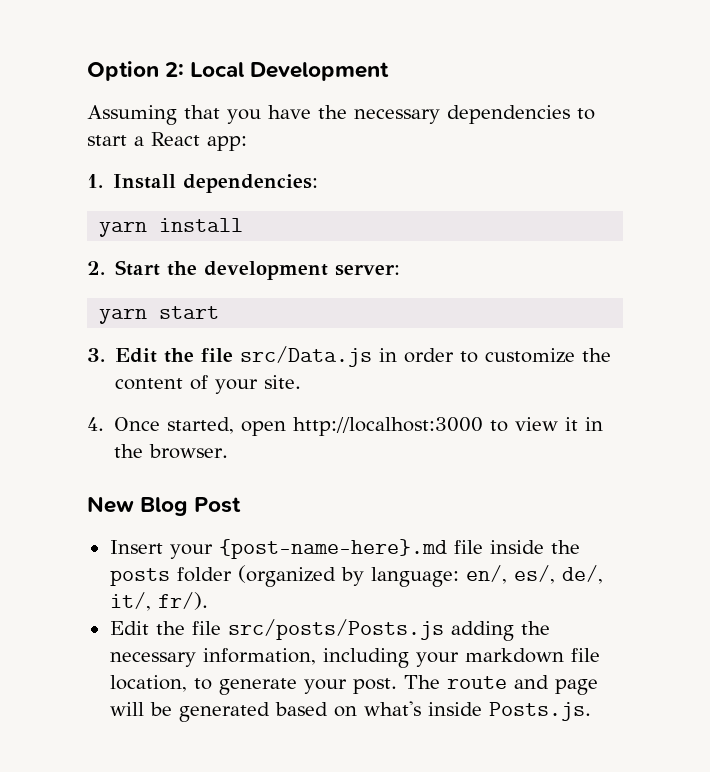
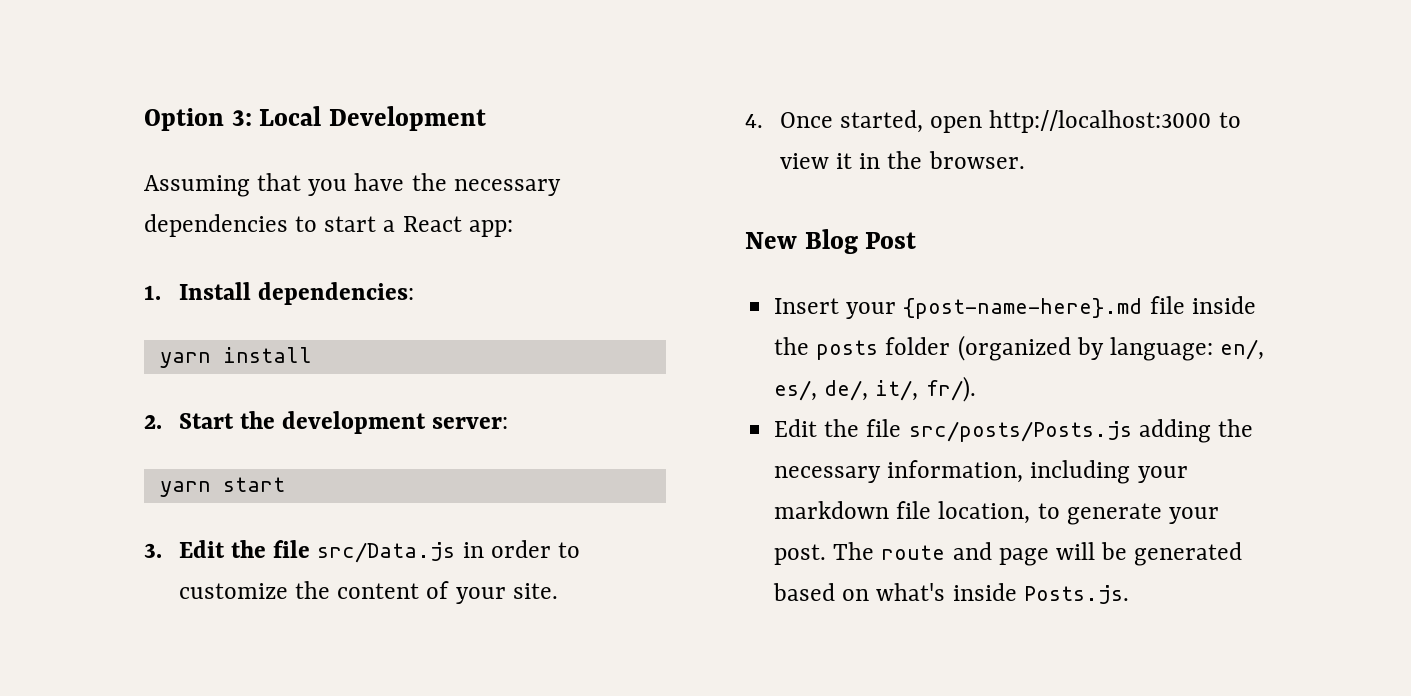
- Option 2: Local Development
+ Option 3: Local Development

